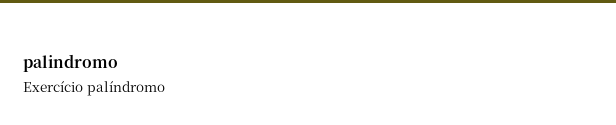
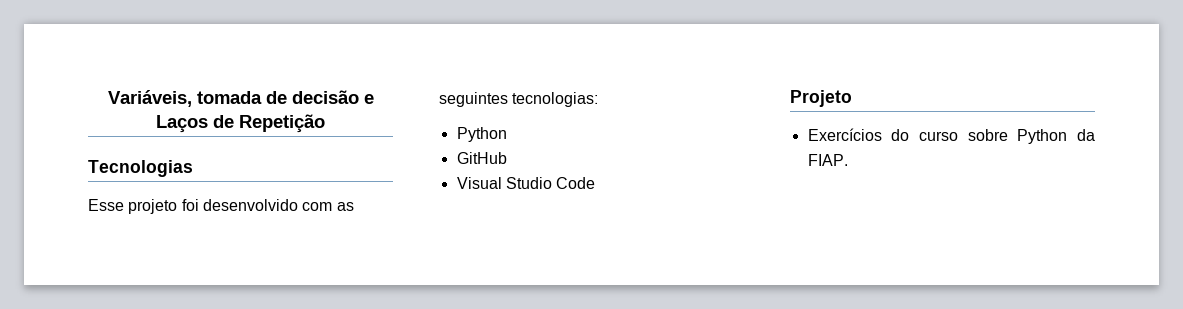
- palindromo
- Exercício palíndromo
+ Variáveis, tomada de decisão e Laços de Repetição
+ Tecnologias
+ Esse projeto foi desenvolvido com as seguintes tecnologias:
+ Python
+ GitHub
+ Visual Studio Code
+ Projeto
+ Exercícios do curso sobre Python da FIAP.

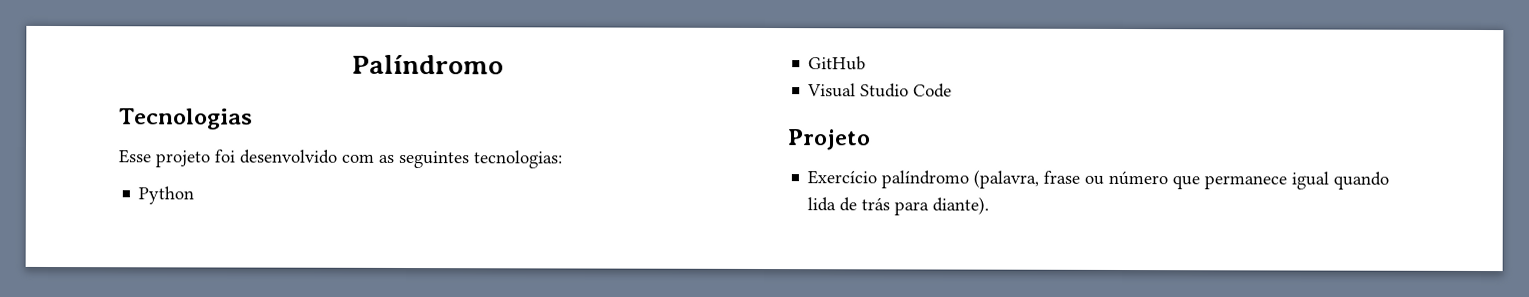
- Variáveis, tomada de decisão e Laços de Repetição
+ Palíndromo
- Exercícios do curso sobre Python da FIAP.
+ Exercício palíndromo (palavra, frase ou número que permanece igual quando lida de trás para diante).

